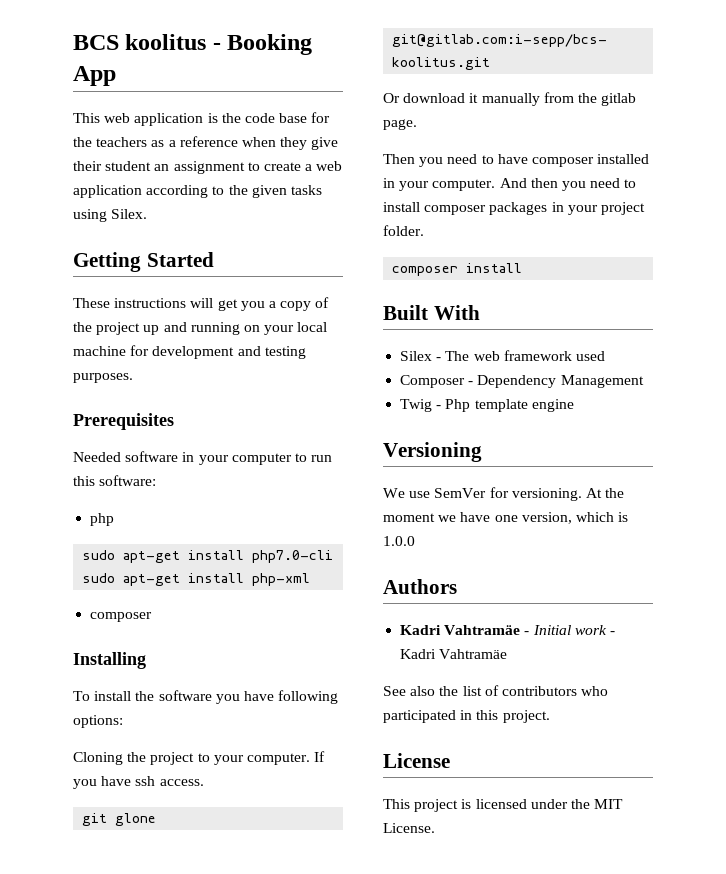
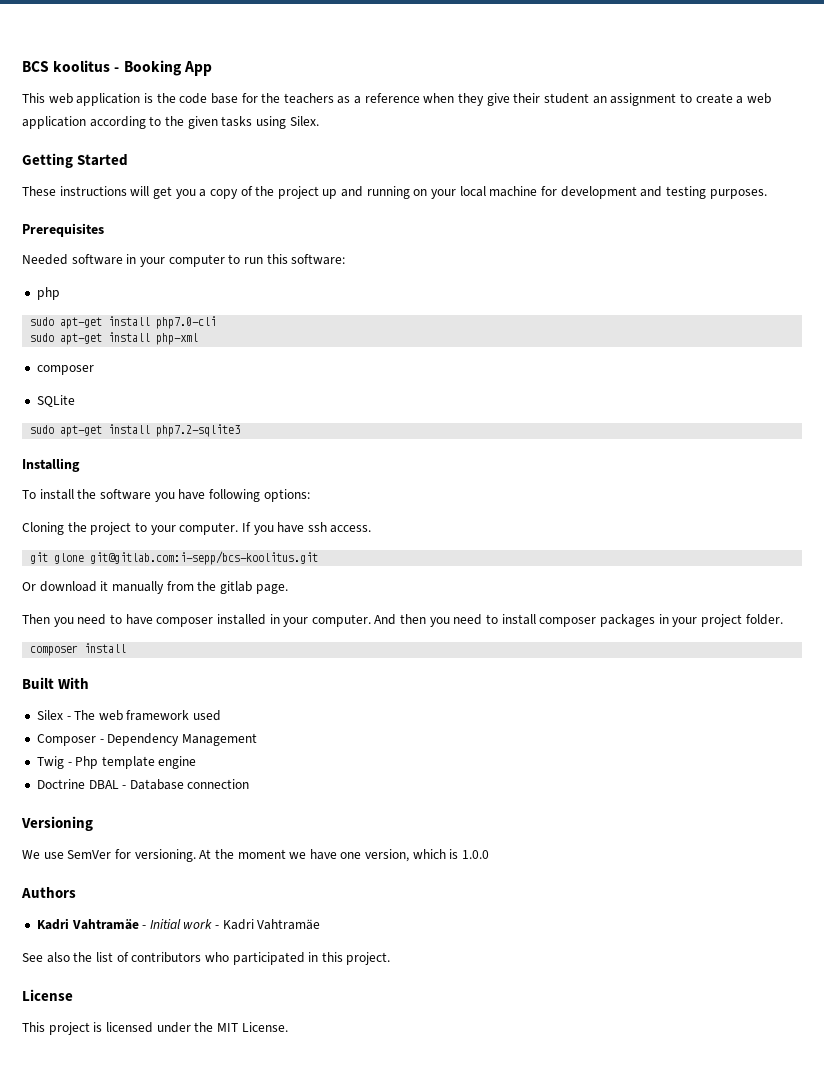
+ SQLite
+ sudo apt-get install php7.2-sqlite3
+ Doctrine DBAL - Database connection

